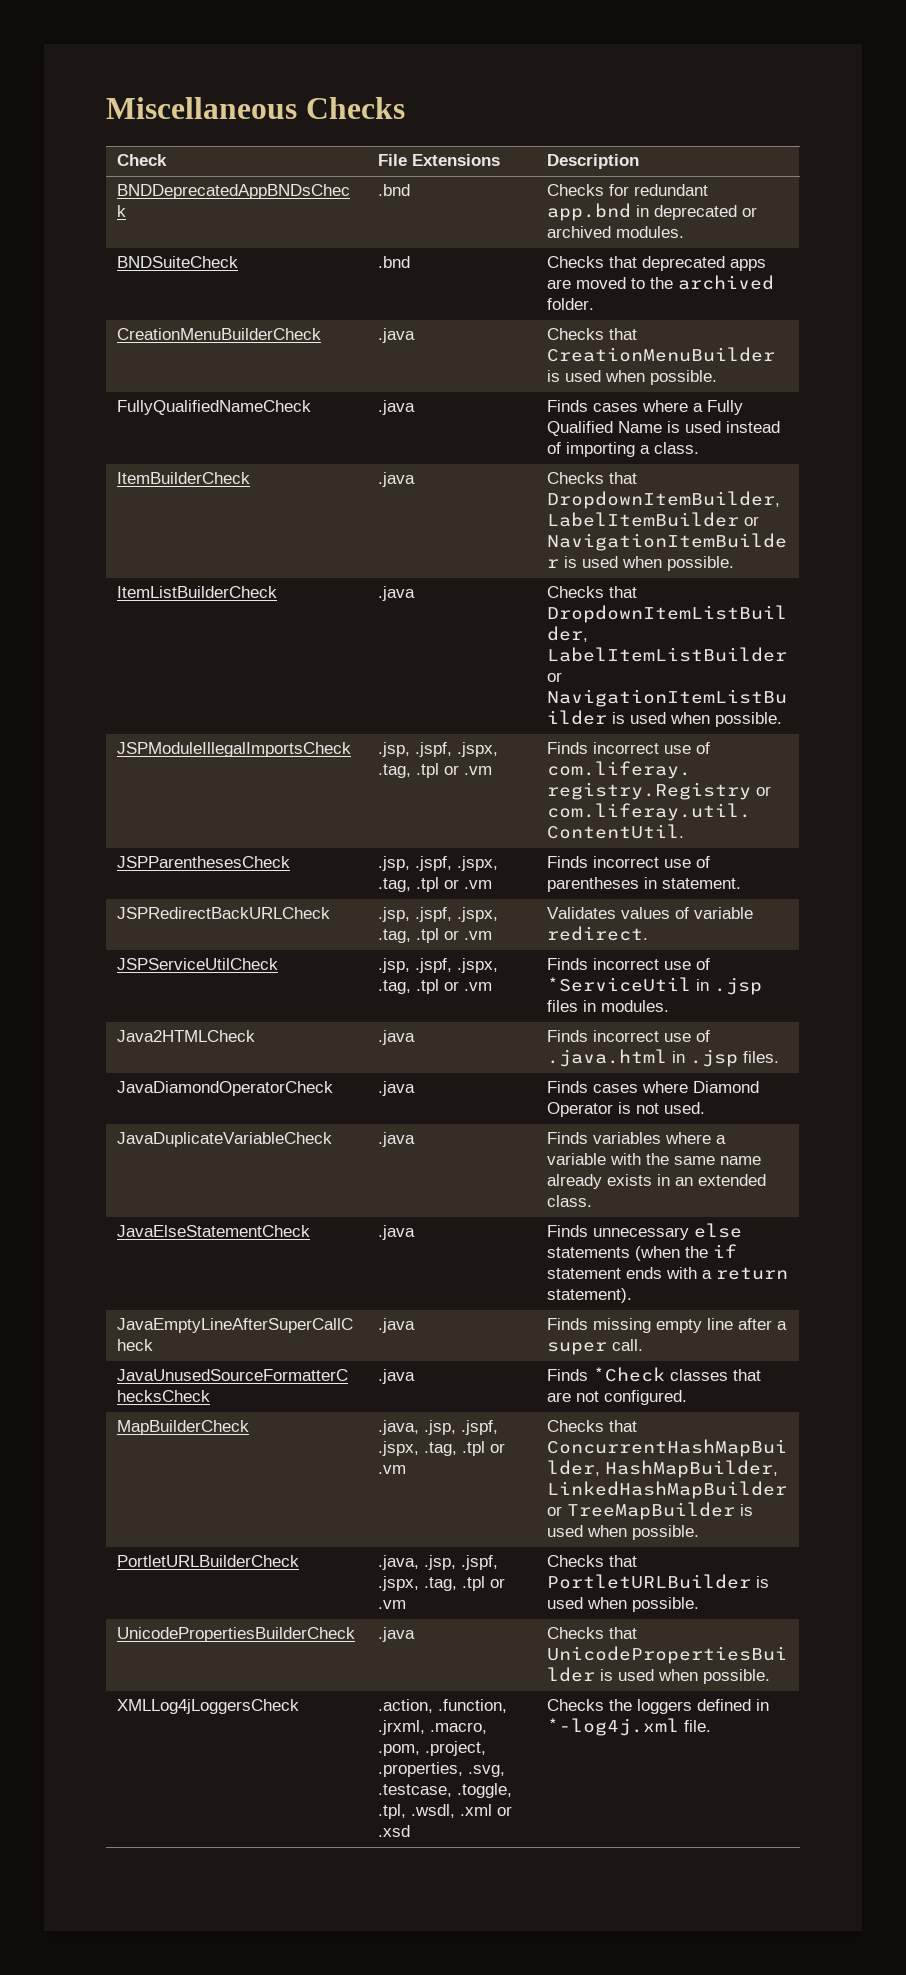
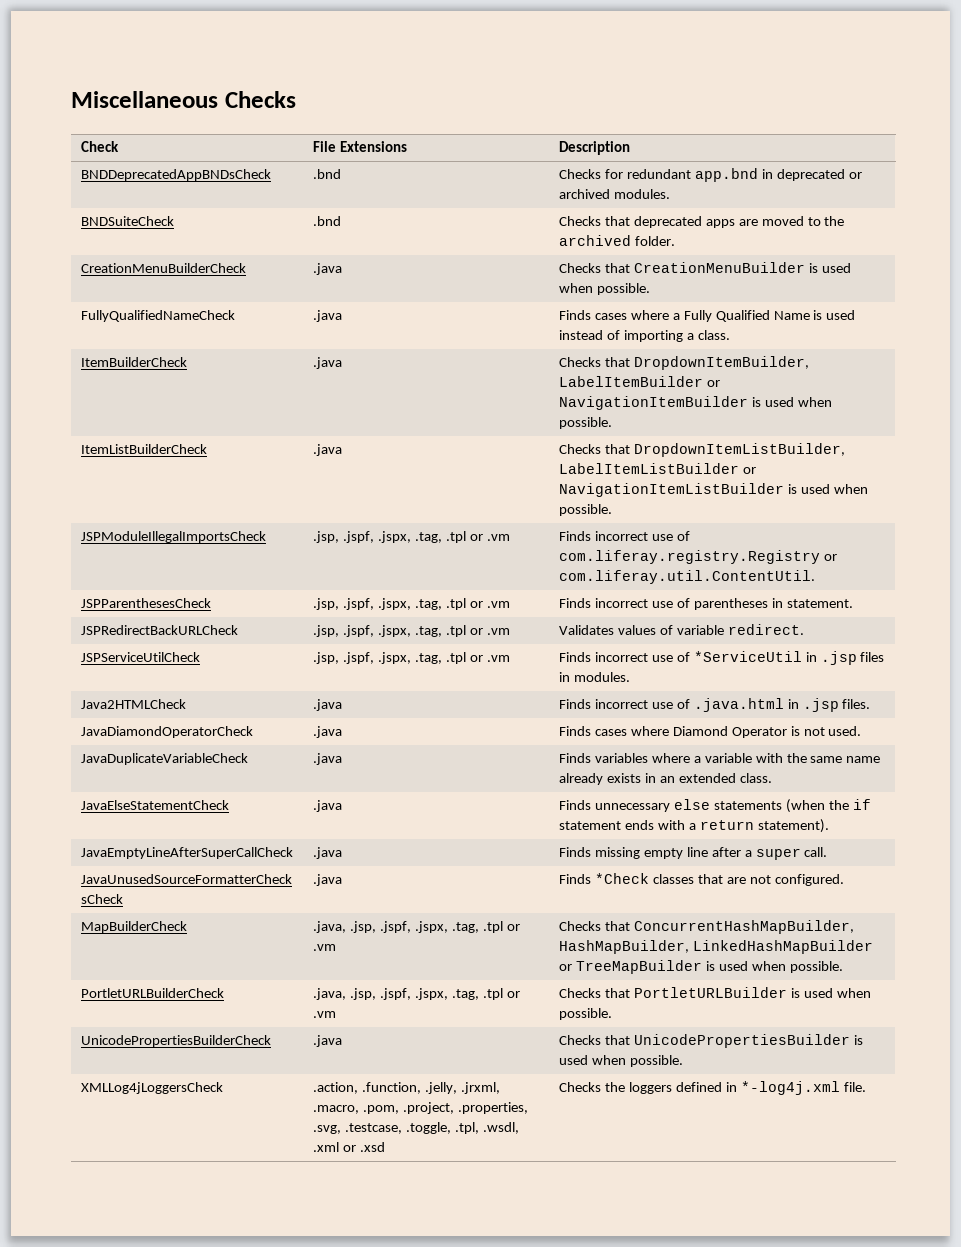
- XMLLog4jLoggersCheck | .action, .function, .jrxml, .macro, .pom, .project, .properties, .svg, .testcase, .toggle, .tpl, .wsdl, .xml or .xsd | Checks the loggers defined in *-log4j.xml file.
+ XMLLog4jLoggersCheck | .action, .function, .jelly, .jrxml, .macro, .pom, .project, .properties, .svg, .testcase, .toggle, .tpl, .wsdl, .xml or .xsd | Checks the loggers defined in *-log4j.xml file.

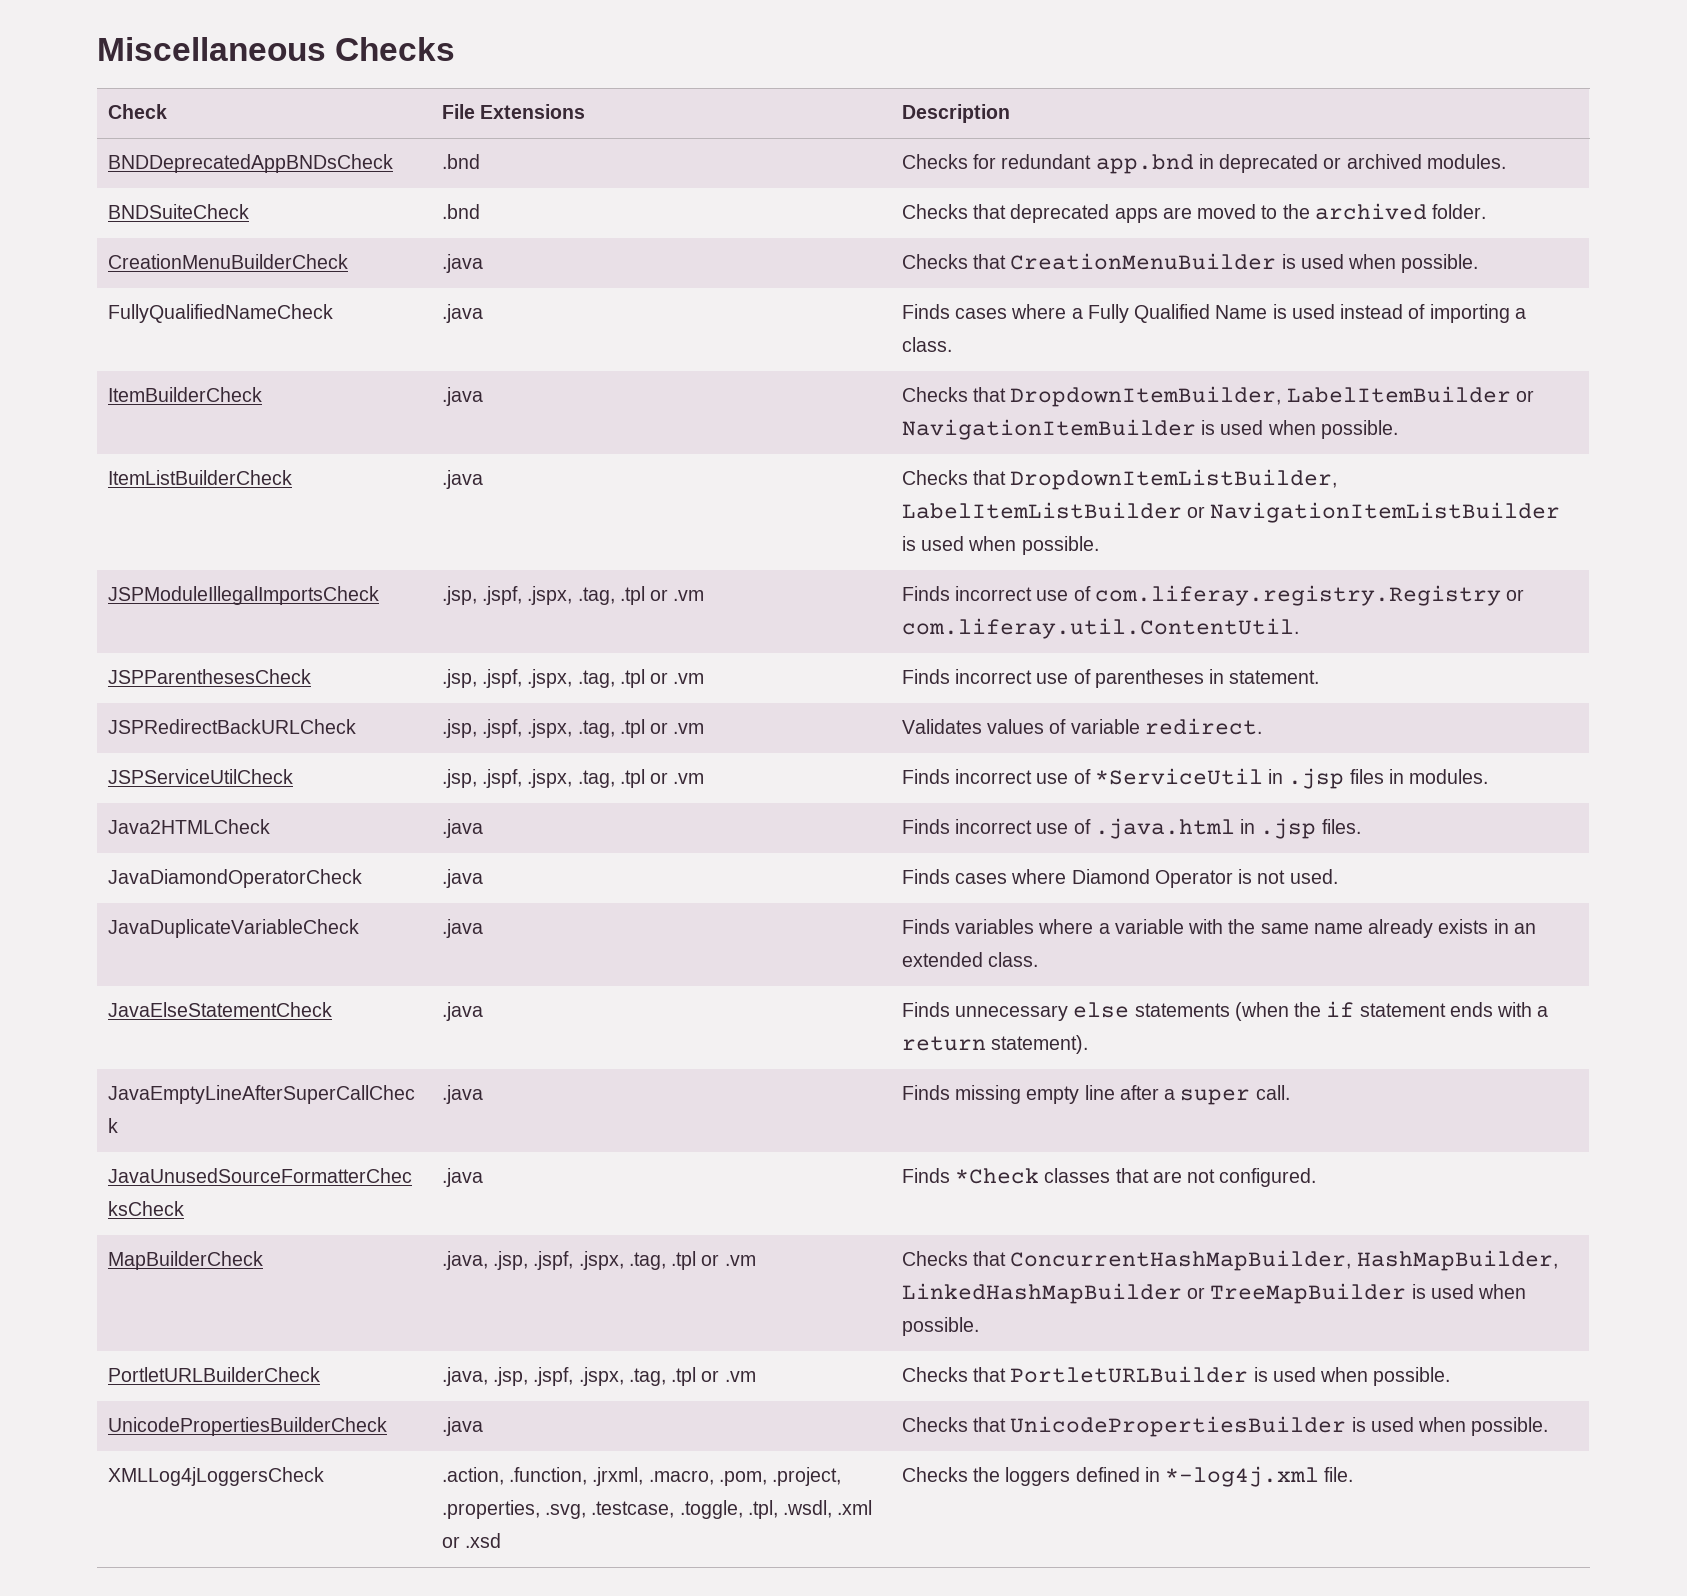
- XMLLog4jLoggersCheck | .action, .function, .jelly, .jrxml, .macro, .pom, .project, .properties, .svg, .testcase, .toggle, .tpl, .wsdl, .xml or .xsd | Checks the loggers defined in *-log4j.xml file.
+ XMLLog4jLoggersCheck | .action, .function, .jrxml, .macro, .pom, .project, .properties, .svg, .testcase, .toggle, .tpl, .wsdl, .xml or .xsd | Checks the loggers defined in *-log4j.xml file.

